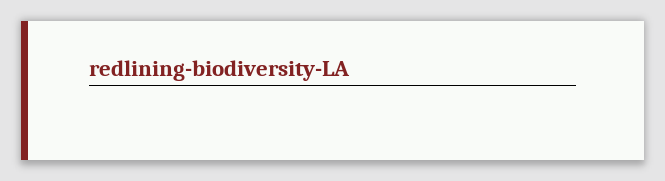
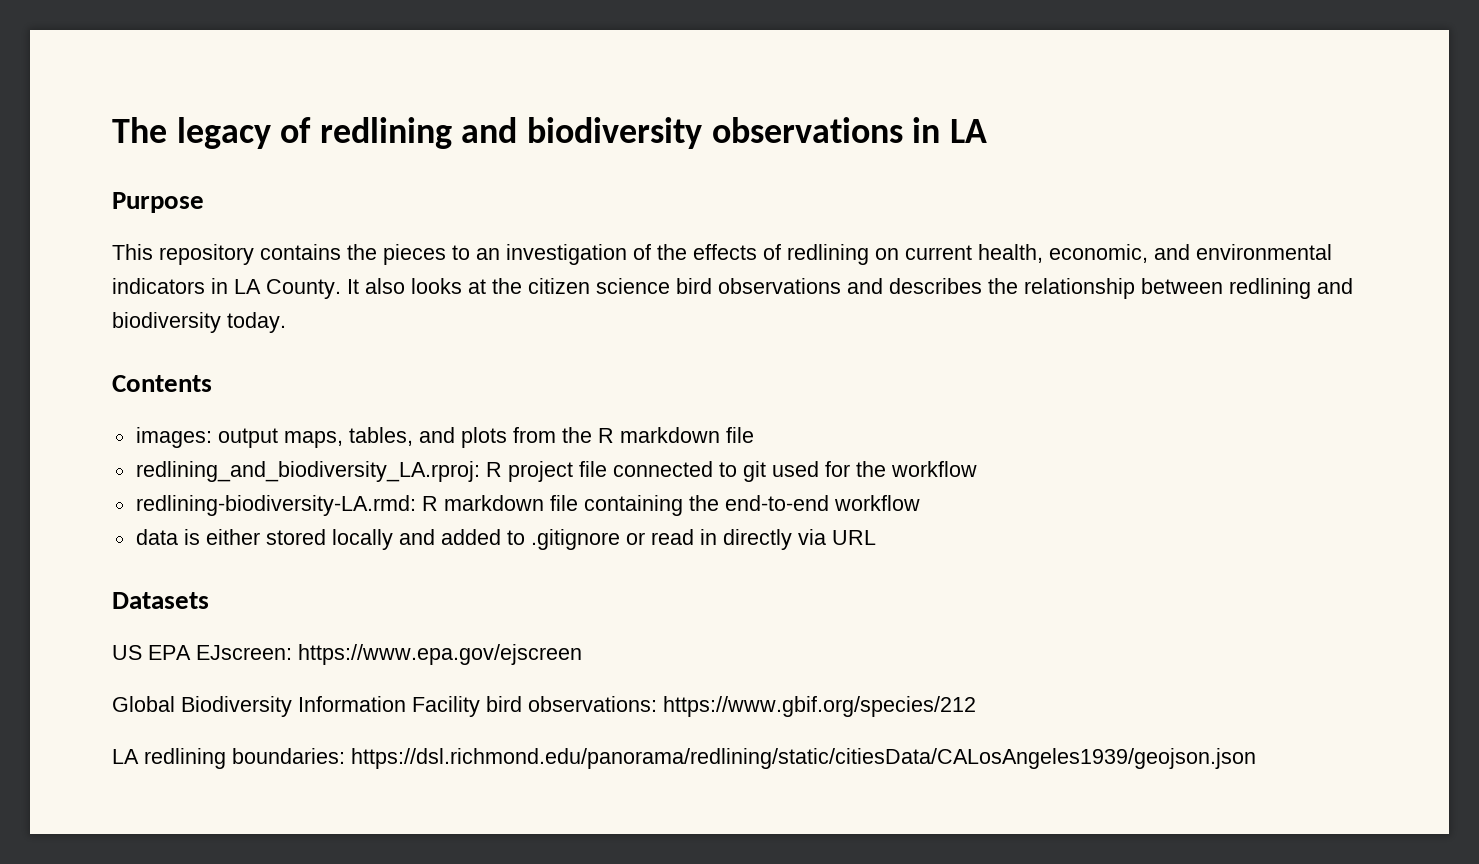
- redlining-biodiversity-LA
+ The legacy of redlining and biodiversity observations in LA
+ Purpose
+ This repository contains the pieces to an investigation of the effects of redlining on current health, economic, and environmental indicators in LA County. It also looks at the citizen science bird observations and describes the relationship between redlining and biodiversity today.
+ Contents
+ images: output maps, tables, and plots from the R markdown file
+ redlining_and_biodiversity_LA.rproj: R project file connected to git used for the workflow
+ redlining-biodiversity-LA.rmd: R markdown file containing the end-to-end workflow
+ data is either stored locally and added to .gitignore or read in directly via URL
+ Datasets
+ US EPA EJscreen: https://www.epa.gov/ejscreen
+ Global Biodiversity Information Facility bird observations: https://www.gbif.org/species/212
+ LA redlining boundaries: https://dsl.richmond.edu/panorama/redlining/static/citiesData/CALosAngeles1939/geojson.json

